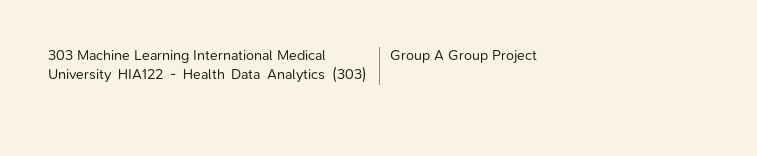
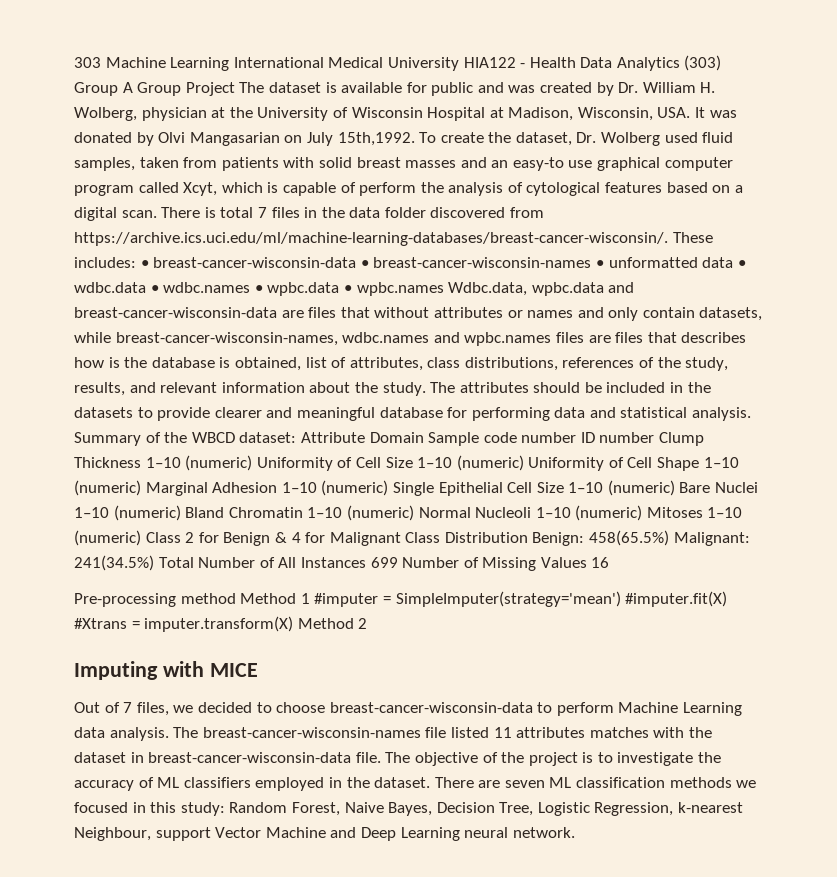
- 303 Machine Learning International Medical University HIA122 - Health Data Analytics (303) Group A Group Project
+ 303 Machine Learning International Medical University HIA122 - Health Data Analytics (303) Group A Group Project The dataset is available for public and was created by Dr. William H. Wolberg, physician at the University of Wisconsin Hospital at Madison, Wisconsin, USA. It was donated by Olvi Mangasarian on July 15th,1992. To create the dataset, Dr. Wolberg used fluid samples, taken from patients with solid breast masses and an easy-to use graphical computer program called Xcyt, which is capable of perform the analysis of cytological features based on a digital scan. There is total 7 files in the data folder discovered from https://archive.ics.uci.edu/ml/machine-learning-databases/breast-cancer-wisconsin/. These includes: • breast-cancer-wisconsin-data • breast-cancer-wisconsin-names • unformatted data • wdbc.data • wdbc.names • wpbc.data • wpbc.names Wdbc.data, wpbc.data and breast-cancer-wisconsin-data are files that without attributes or names and only contain datasets, while breast-cancer-wisconsin-names, wdbc.names and wpbc.names files are files that describes how is the database is obtained, list of attributes, class distributions, references of the study, results, and relevant information about the study. The attributes should be included in the datasets to provide clearer and meaningful database for performing data and statistical analysis. Summary of the WBCD dataset: Attribute Domain Sample code number ID number Clump Thickness 1–10 (numeric) Uniformity of Cell Size 1–10 (numeric) Uniformity of Cell Shape 1–10 (numeric) Marginal Adhesion 1–10 (numeric) Single Epithelial Cell Size 1–10 (numeric) Bare Nuclei 1–10 (numeric) Bland Chromatin 1–10 (numeric) Normal Nucleoli 1–10 (numeric) Mitoses 1–10 (numeric) Class 2 for Benign & 4 for Malignant Class Distribution Benign: 458(65.5%) Malignant: 241(34.5%) Total Number of All Instances 699 Number of Missing Values 16
+ Pre-processing method Method 1 #imputer = SimpleImputer(strategy='mean') #imputer.fit(X) #Xtrans = imputer.transform(X) Method 2
+ Imputing with MICE
+ Out of 7 files, we decided to choose breast-cancer-wisconsin-data to perform Machine Learning data analysis. The breast-cancer-wisconsin-names file listed 11 attributes matches with the dataset in breast-cancer-wisconsin-data file. The objective of the project is to investigate the accuracy of ML classifiers employed in the dataset. There are seven ML classification methods we focused in this study: Random Forest, Naive Bayes, Decision Tree, Logistic Regression, k-nearest Neighbour, support Vector Machine and Deep Learning neural network.

